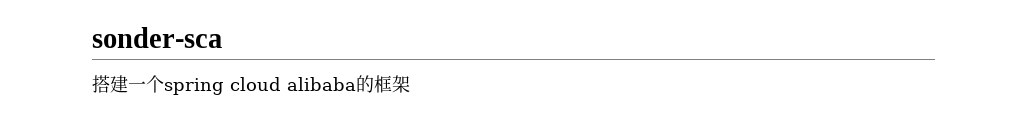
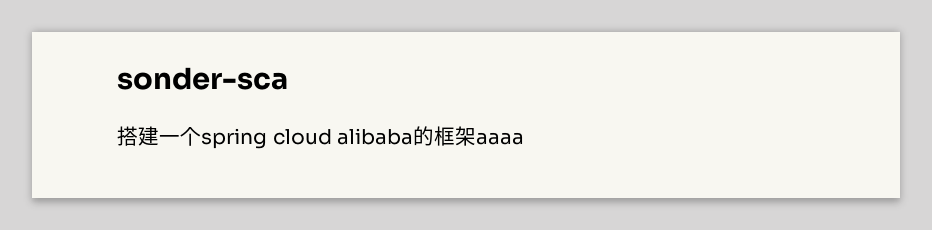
- 搭建一个spring cloud alibaba的框架
+ 搭建一个spring cloud alibaba的框架aaaa

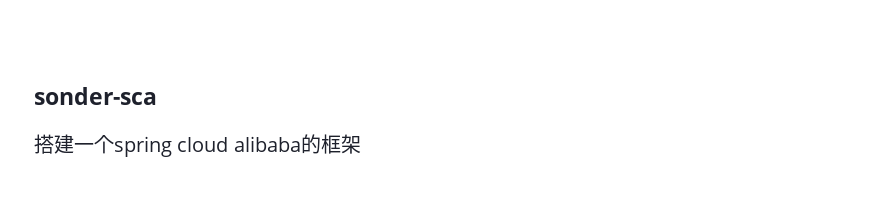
- 搭建一个spring cloud alibaba的框架aaaa
+ 搭建一个spring cloud alibaba的框架

